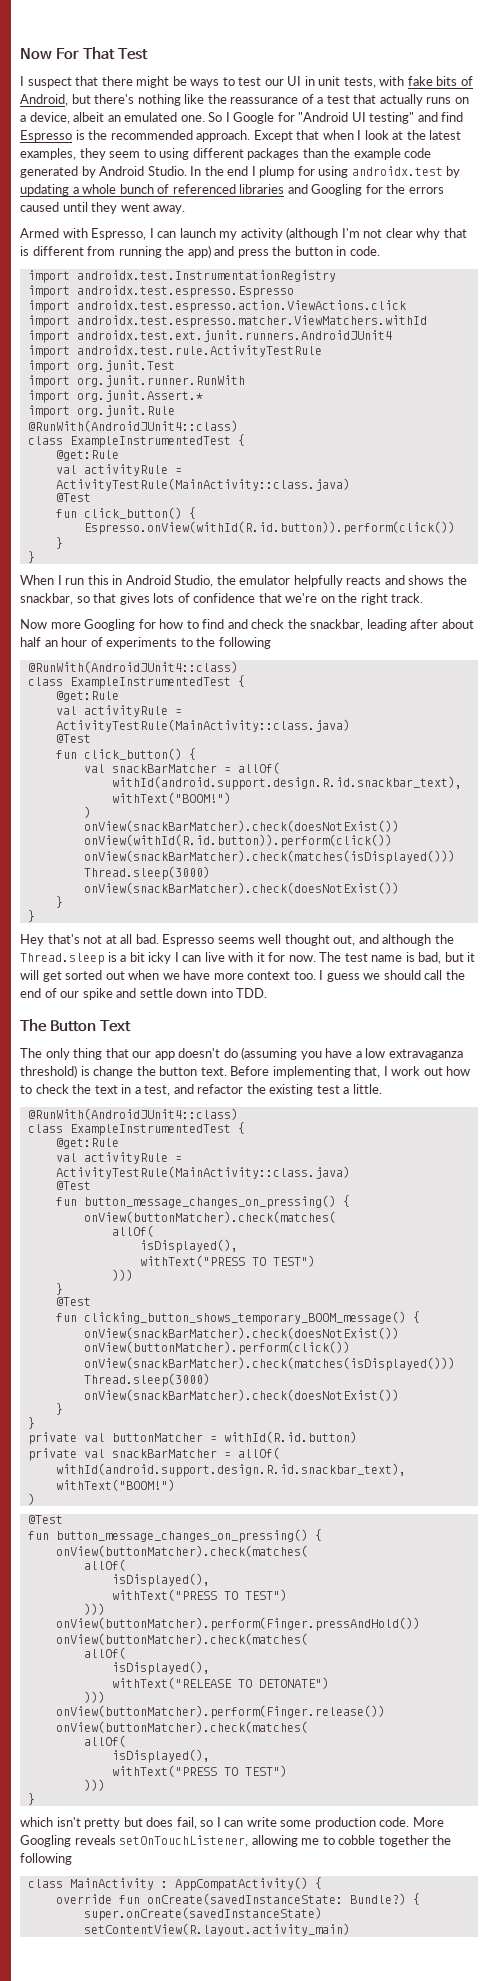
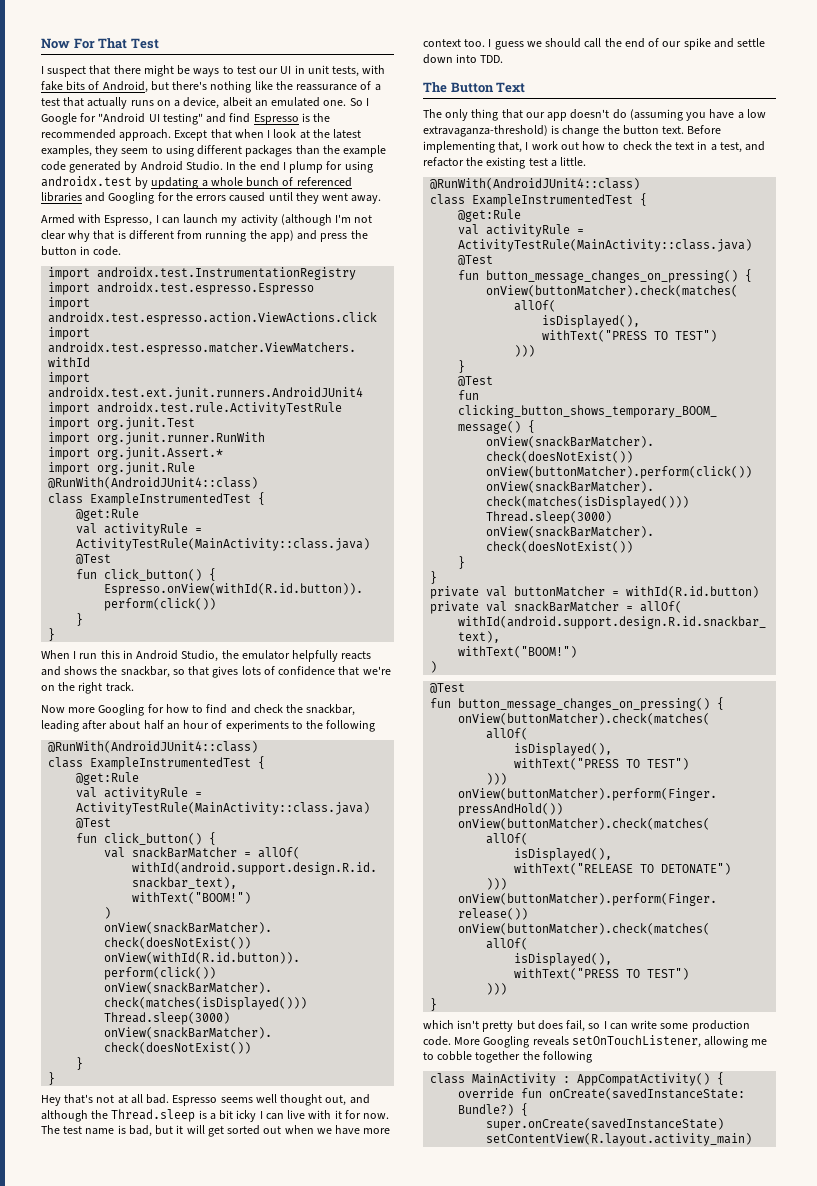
- The only thing that our app doesn't do (assuming you have a low extravaganza threshold) is change the button text.
+ The only thing that our app doesn't do (assuming you have a low extravaganza-threshold) is change the button text.

